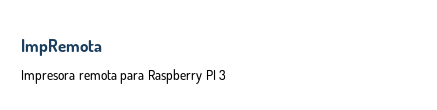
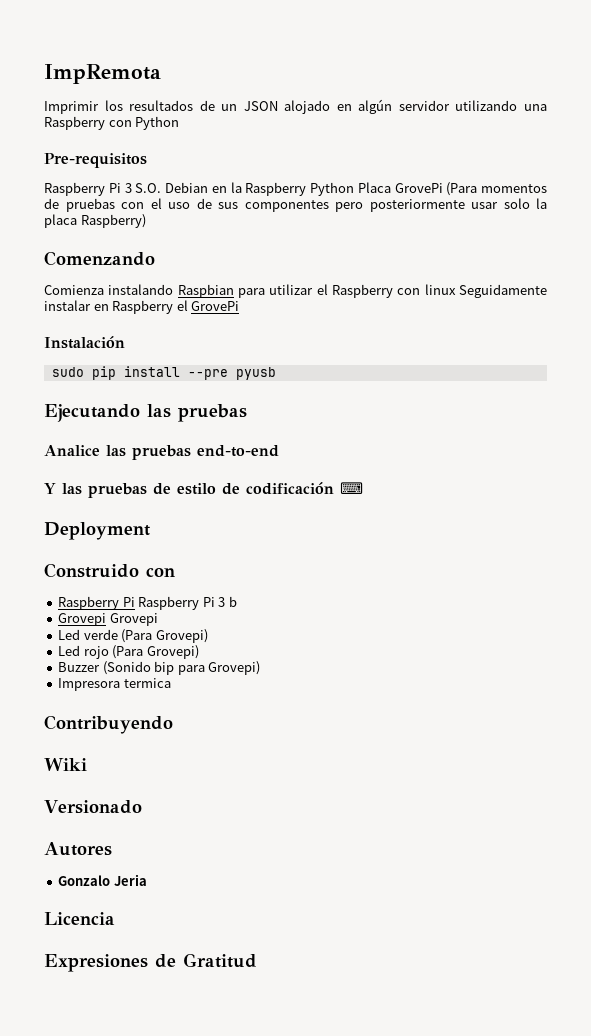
- Impresora remota para Raspberry PI 3
+ Imprimir los resultados de un JSON alojado en algún servidor utilizando una Raspberry con Python
+ Pre-requisitos
+ Raspberry Pi 3 S.O. Debian en la Raspberry Python Placa GrovePi (Para momentos de pruebas con el uso de sus componentes pero posteriormente usar solo la placa Raspberry)
+ Comenzando
+ Comienza instalando Raspbian para utilizar el Raspberry con linux Seguidamente instalar en Raspberry el GrovePi
+ Instalación
+ sudo pip install --pre pyusb
+ Ejecutando las pruebas
+ Analice las pruebas end-to-end
+ Y las pruebas de estilo de codificación ⌨
+ Deployment
+ Construido con
+ Raspberry Pi Raspberry Pi 3 b
+ Grovepi Grovepi
+ Led verde (Para Grovepi)
+ Led rojo (Para Grovepi)
+ Buzzer (Sonido bip para Grovepi)
+ Impresora termica
+ Contribuyendo
+ Wiki
+ Versionado
+ Autores
+ Gonzalo Jeria
+ Licencia
+ Expresiones de Gratitud

